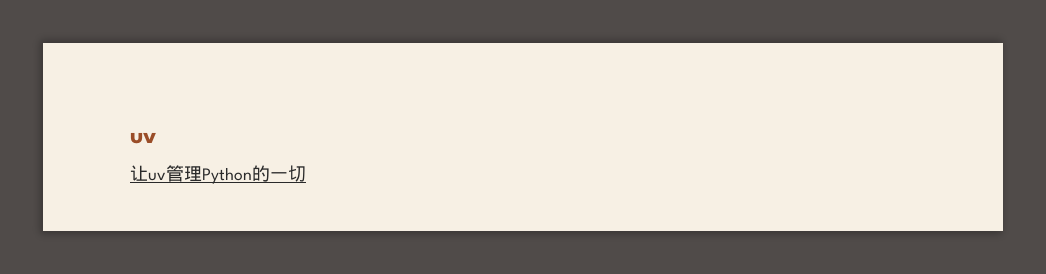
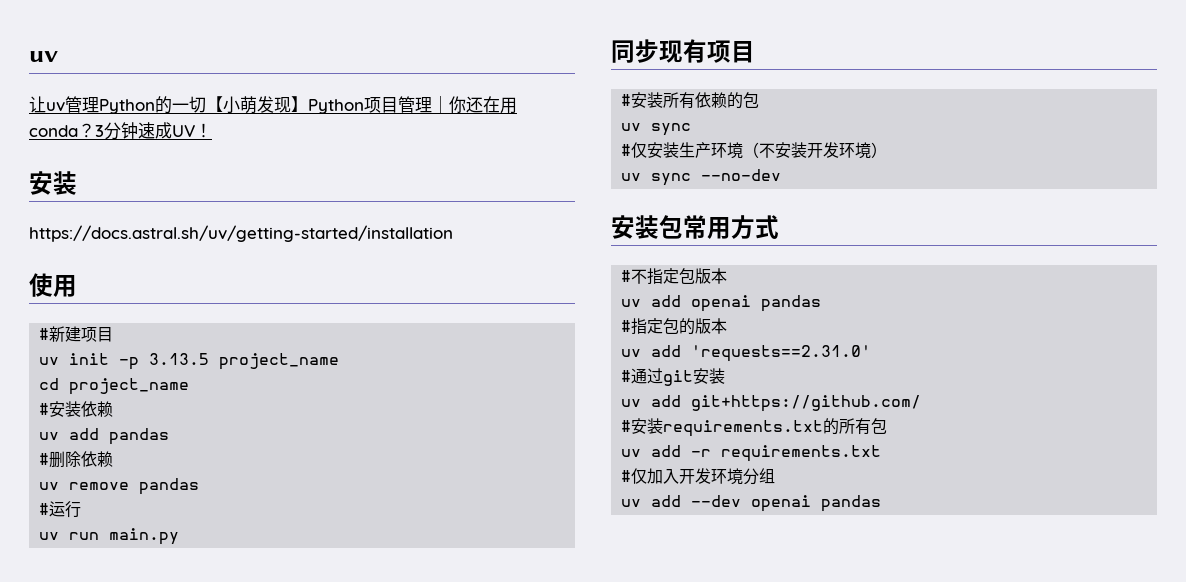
- 让uv管理Python的一切
+ 让uv管理Python的一切【小萌发现】Python项目管理｜你还在用conda？3分钟速成UV！
+ 安装
+ https://docs.astral.sh/uv/getting-started/installation
+ 使用
+ #新建项目
+ uv init -p 3.13.5 project_name
+ cd project_name
+ #安装依赖
+ uv add pandas
+ #删除依赖
+ uv remove pandas
+ #运行
+ uv run main.py
+ 同步现有项目
+ #安装所有依赖的包
+ uv sync
+ #仅安装生产环境（不安装开发环境）
+ uv sync --no-dev
+ 安装包常用方式
+ #不指定包版本
+ uv add openai pandas
+ #指定包的版本
+ uv add 'requests==2.31.0'
+ #通过git安装
+ uv add git+https://github.com/
+ #安装requirements.txt的所有包
+ uv add -r requirements.txt
+ #仅加入开发环境分组
+ uv add --dev openai pandas

